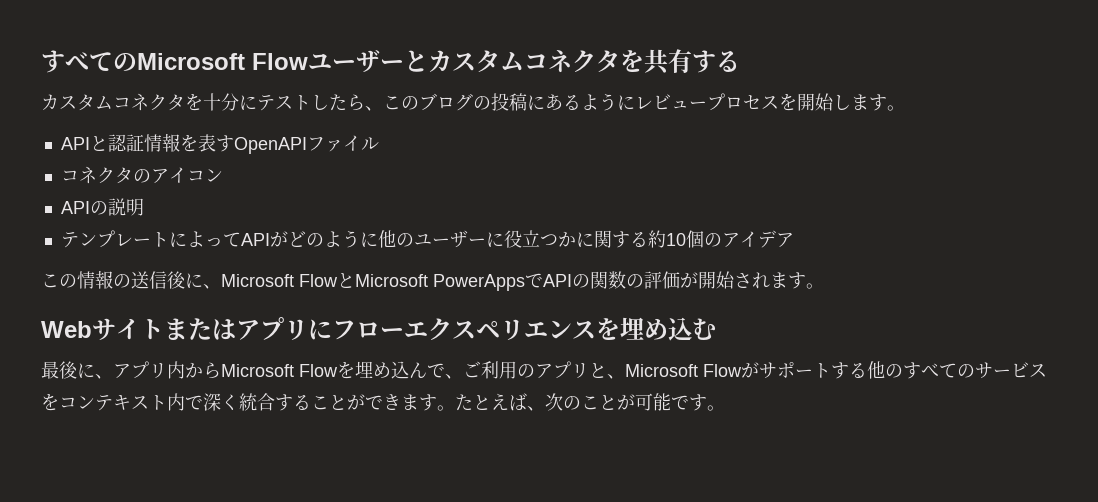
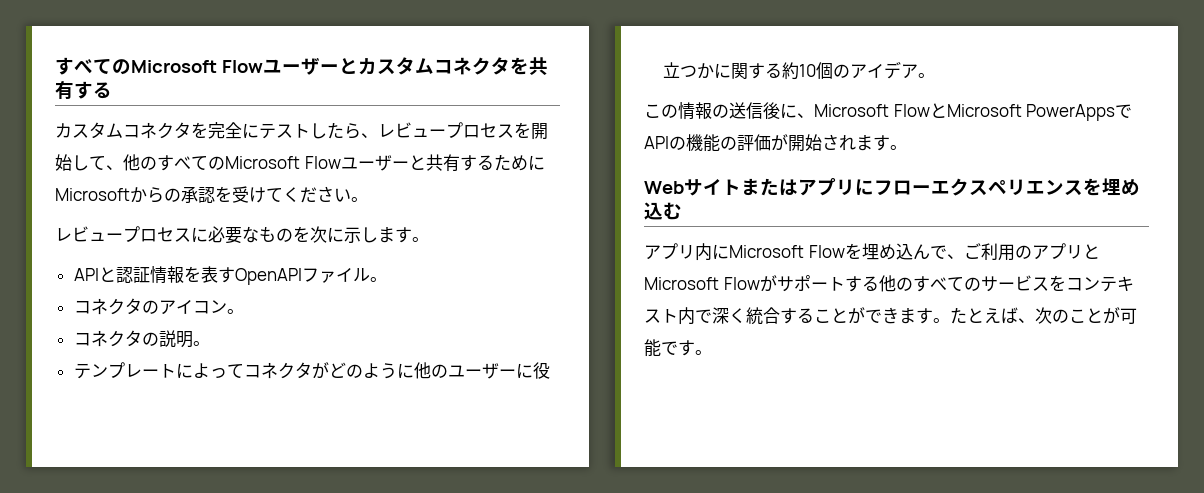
- カスタムコネクタを十分にテストしたら、このブログの投稿にあるようにレビュープロセスを開始します。
+ カスタムコネクタを完全にテストしたら、レビュープロセスを開始して、他のすべてのMicrosoft Flowユーザーと共有するためにMicrosoftからの承認を受けてください。
+ レビュープロセスに必要なものを次に示します。
- APIと認証情報を表すOpenAPIファイル
+ APIと認証情報を表すOpenAPIファイル。
- コネクタのアイコン
- APIの説明
+ コネクタのアイコン。
+ コネクタの説明。
- テンプレートによってAPIがどのように他のユーザーに役立つかに関する約10個のアイデア
+ テンプレートによってコネクタがどのように他のユーザーに役立つかに関する約10個のアイデア。
- この情報の送信後に、Microsoft FlowとMicrosoft PowerAppsでAPIの関数の評価が開始されます。
+ この情報の送信後に、Microsoft FlowとMicrosoft PowerAppsでAPIの機能の評価が開始されます。
- 最後に、アプリ内からMicrosoft Flowを埋め込んで、ご利用のアプリと、Microsoft Flowがサポートする他のすべてのサービスをコンテキスト内で深く統合することができます。
+ アプリ内にMicrosoft Flowを埋め込んで、ご利用のアプリとMicrosoft Flowがサポートする他のすべてのサービスをコンテキスト内で深く統合することができます。

